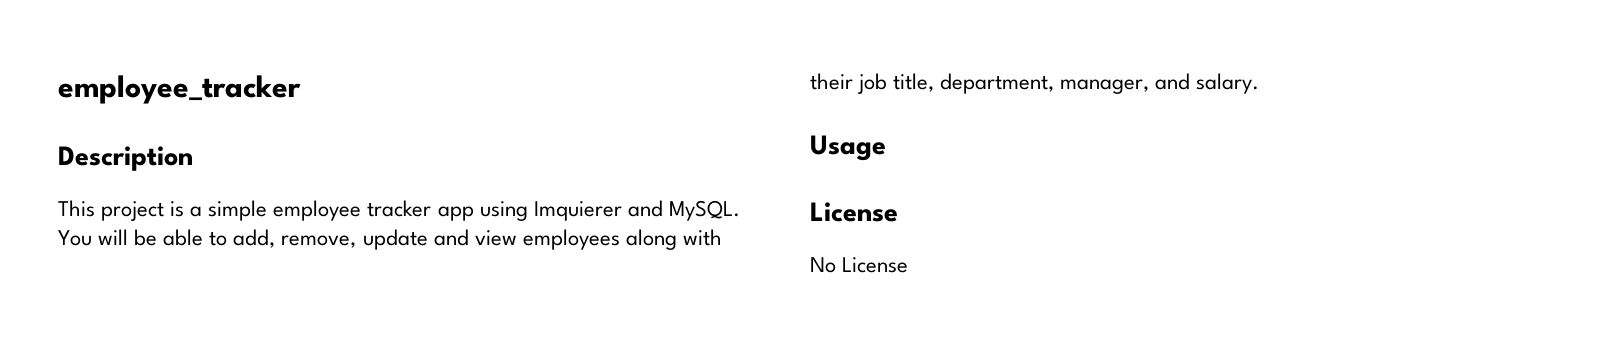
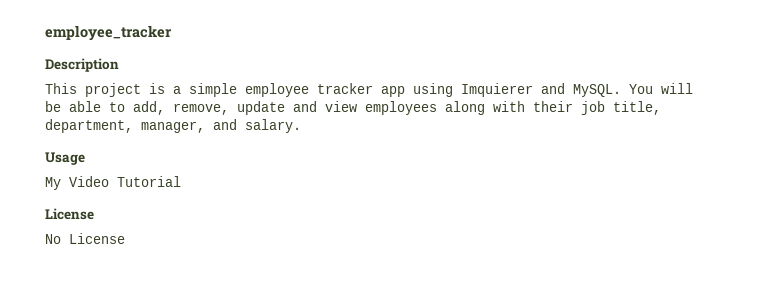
+ My Video Tutorial

